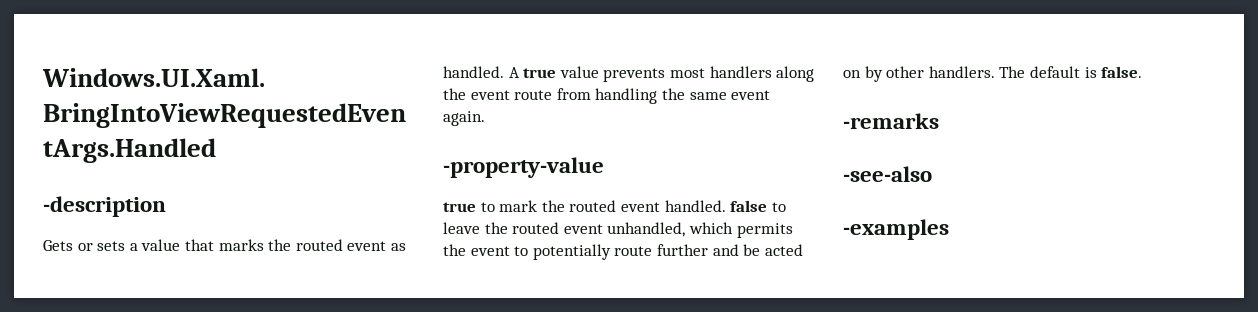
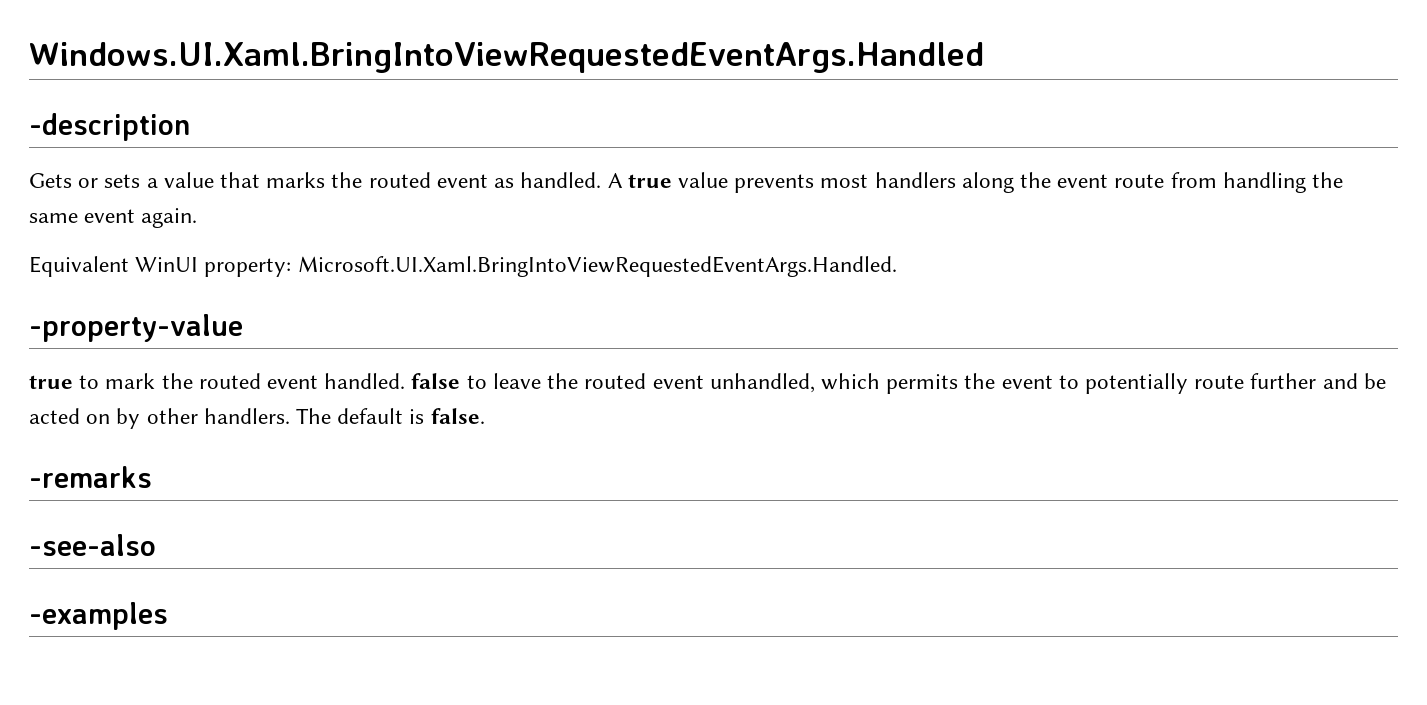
+ Equivalent WinUI property: Microsoft.UI.Xaml.BringIntoViewRequestedEventArgs.Handled.

